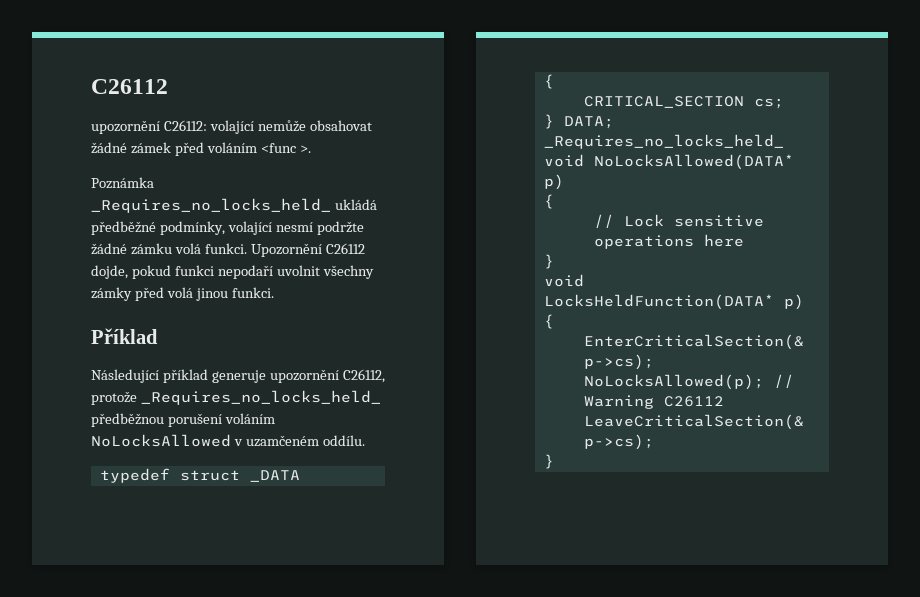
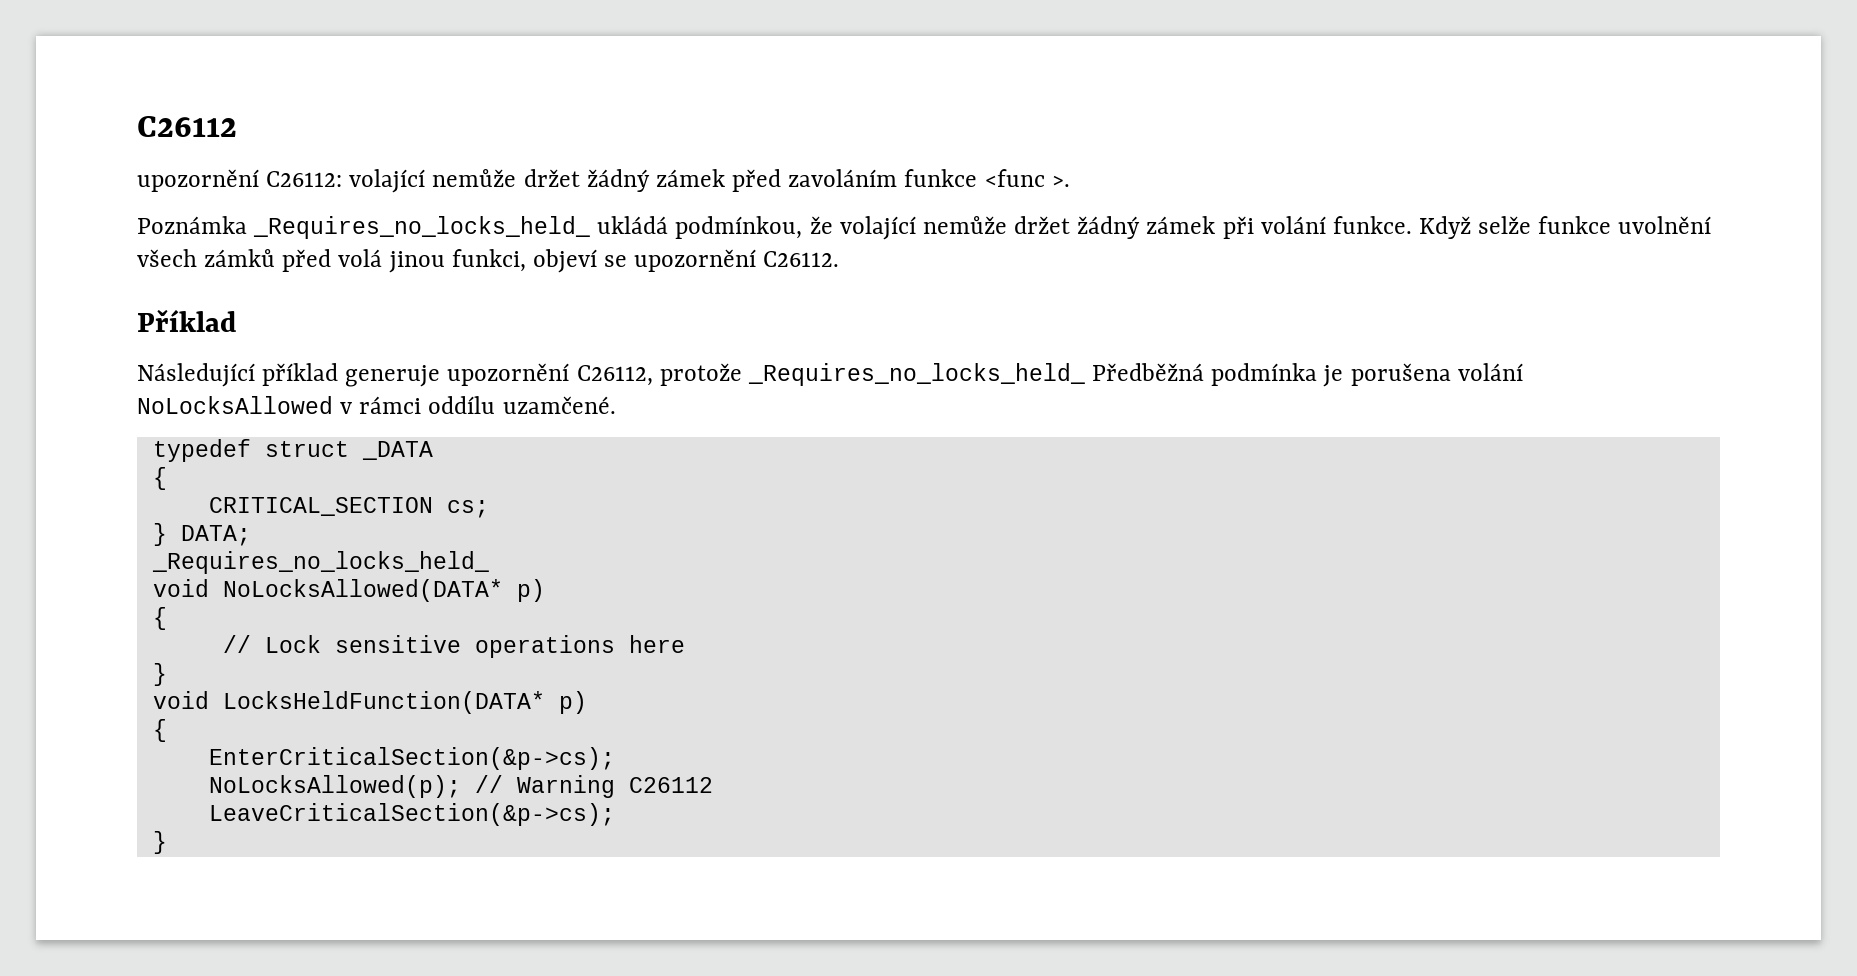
- upozornění C26112: volající nemůže obsahovat žádné zámek před voláním <func >.
+ upozornění C26112: volající nemůže držet žádný zámek před zavoláním funkce <func >.
- Poznámka _Requires_no_locks_held_ ukládá předběžné podmínky, volající nesmí podržte žádné zámku volá funkci. Upozornění C26112 dojde, pokud funkci nepodaří uvolnit všechny zámky před volá jinou funkci.
+ Poznámka _Requires_no_locks_held_ ukládá podmínkou, že volající nemůže držet žádný zámek při volání funkce. Když selže funkce uvolnění všech zámků před volá jinou funkci, objeví se upozornění C26112.
- Následující příklad generuje upozornění C26112, protože _Requires_no_locks_held_ předběžnou porušení voláním NoLocksAllowed v uzamčeném oddílu.
+ Následující příklad generuje upozornění C26112, protože _Requires_no_locks_held_ Předběžná podmínka je porušena volání NoLocksAllowed v rámci oddílu uzamčené.

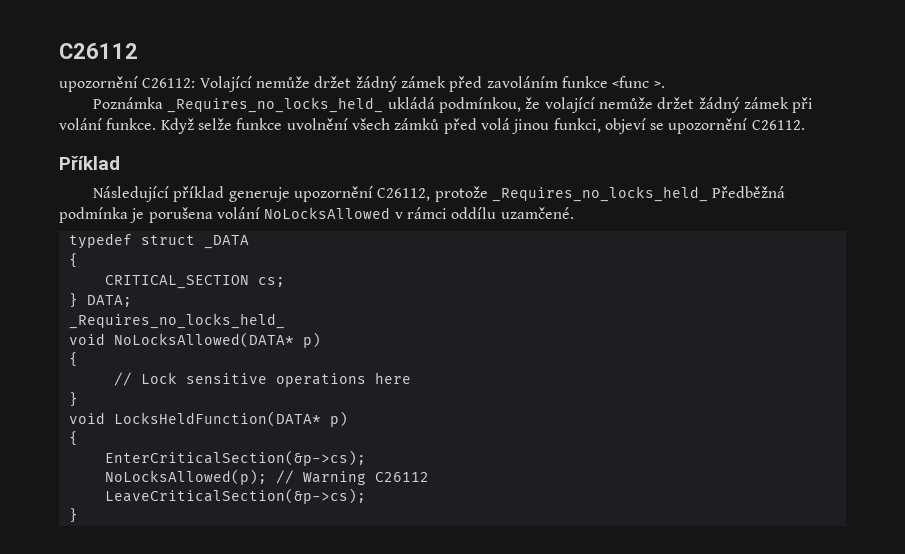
- upozornění C26112: volající nemůže držet žádný zámek před zavoláním funkce <func >.
+ upozornění C26112: Volající nemůže držet žádný zámek před zavoláním funkce <func >.

